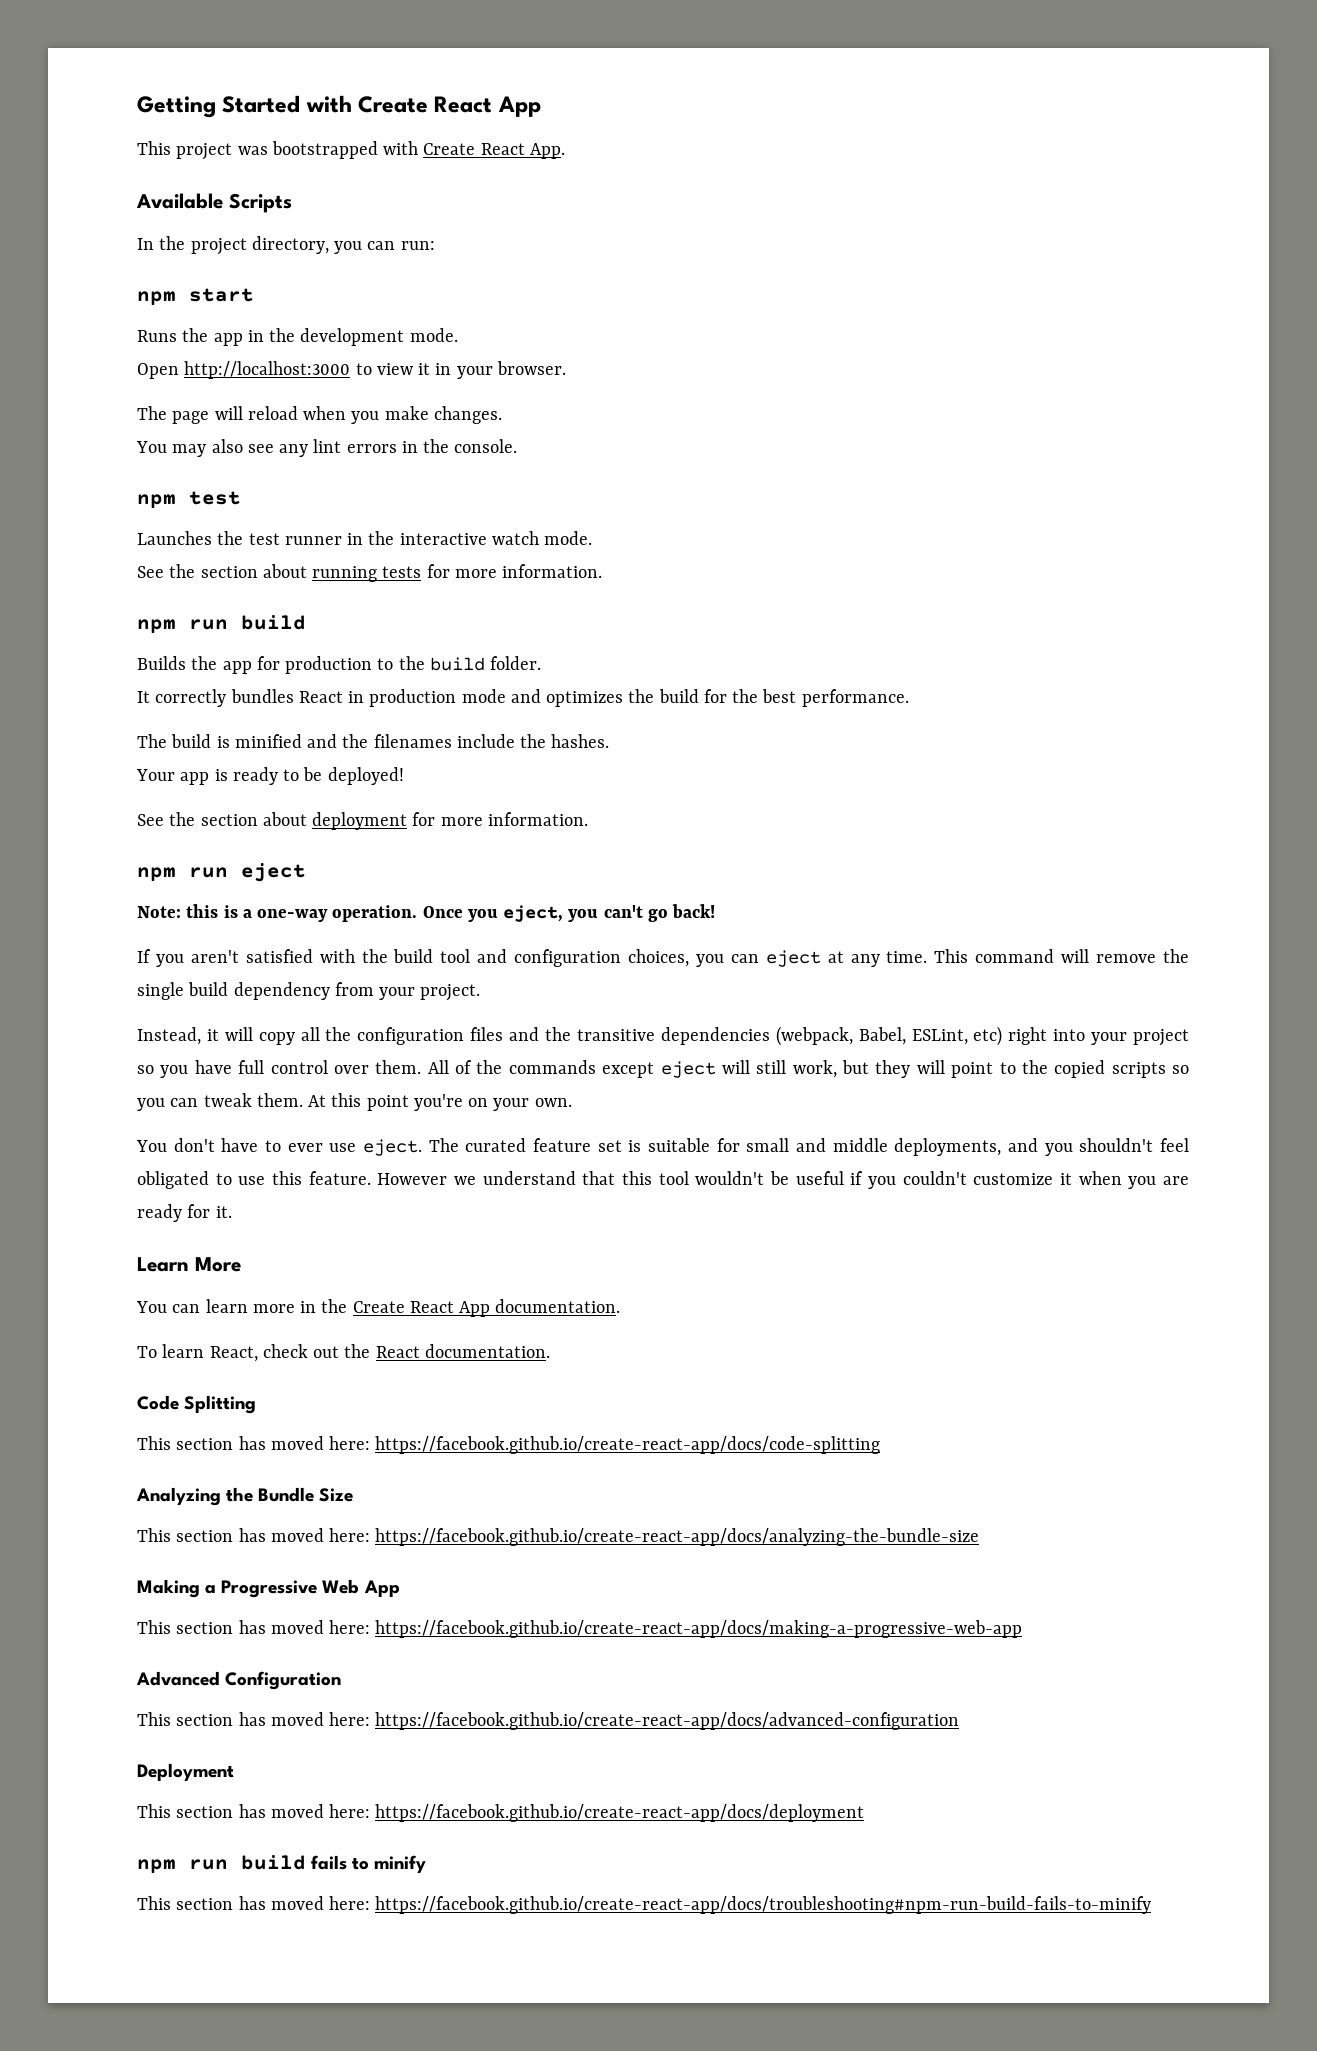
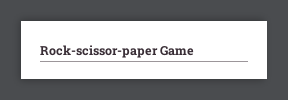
- Getting Started with Create React App
- This project was bootstrapped with Create React App.
- Available Scripts
- In the project directory, you can run:
- npm start
- Runs the app in the development mode.
- Open http://localhost:3000 to view it in your browser.
- The page will reload when you make changes.
- You may also see any lint errors in the console.
- npm test
- Launches the test runner in the interactive watch mode.
- See the section about running tests for more information.
- npm run build
- Builds the app for production to the build folder.
- It correctly bundles React in production mode and optimizes the build for the best performance.
- The build is minified and the filenames include the hashes.
- Your app is ready to be deployed!
- See the section about deployment for more information.
- npm run eject
- Note: this is a one-way operation. Once you eject, you can't go back!
- If you aren't satisfied with the build tool and configuration choices, you can eject at any time. This command will remove the single build dependency from your project.
- Instead, it will copy all the configuration files and the transitive dependencies (webpack, Babel, ESLint, etc) right into your project so you have full control over them. All of the commands except eject will still work, but they will point to the copied scripts so you can tweak them. At this point you're on your own.
- You don't have to ever use eject. The curated feature set is suitable for small and middle deployments, and you shouldn't feel obligated to use this feature. However we understand that this tool wouldn't be useful if you couldn't customize it when you are ready for it.
- Learn More
- You can learn more in the Create React App documentation.
- To learn React, check out the React documentation.
- Code Splitting
- This section has moved here: https://facebook.github.io/create-react-app/docs/code-splitting
- Analyzing the Bundle Size
- This section has moved here: https://facebook.github.io/create-react-app/docs/analyzing-the-bundle-size
- Making a Progressive Web App
- This section has moved here: https://facebook.github.io/create-react-app/docs/making-a-progressive-web-app
- Advanced Configuration
- This section has moved here: https://facebook.github.io/create-react-app/docs/advanced-configuration
- Deployment
- This section has moved here: https://facebook.github.io/create-react-app/docs/deployment
- npm run build fails to minify
- This section has moved here: https://facebook.github.io/create-react-app/docs/troubleshooting#npm-run-build-fails-to-minify
+ Rock-scissor-paper Game

